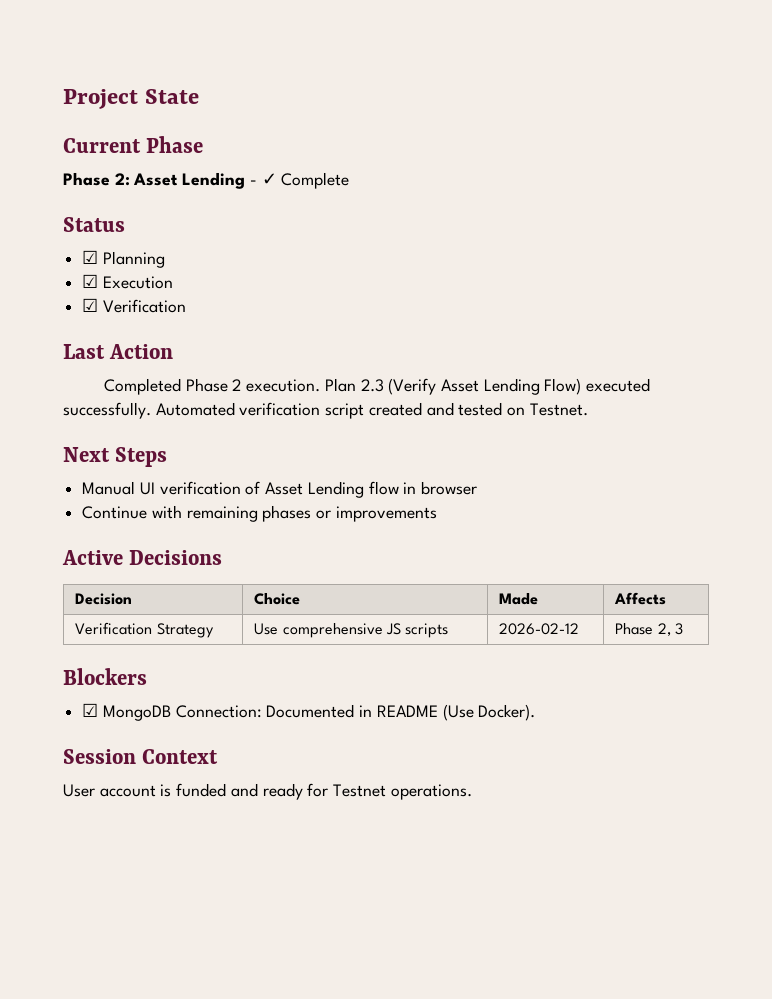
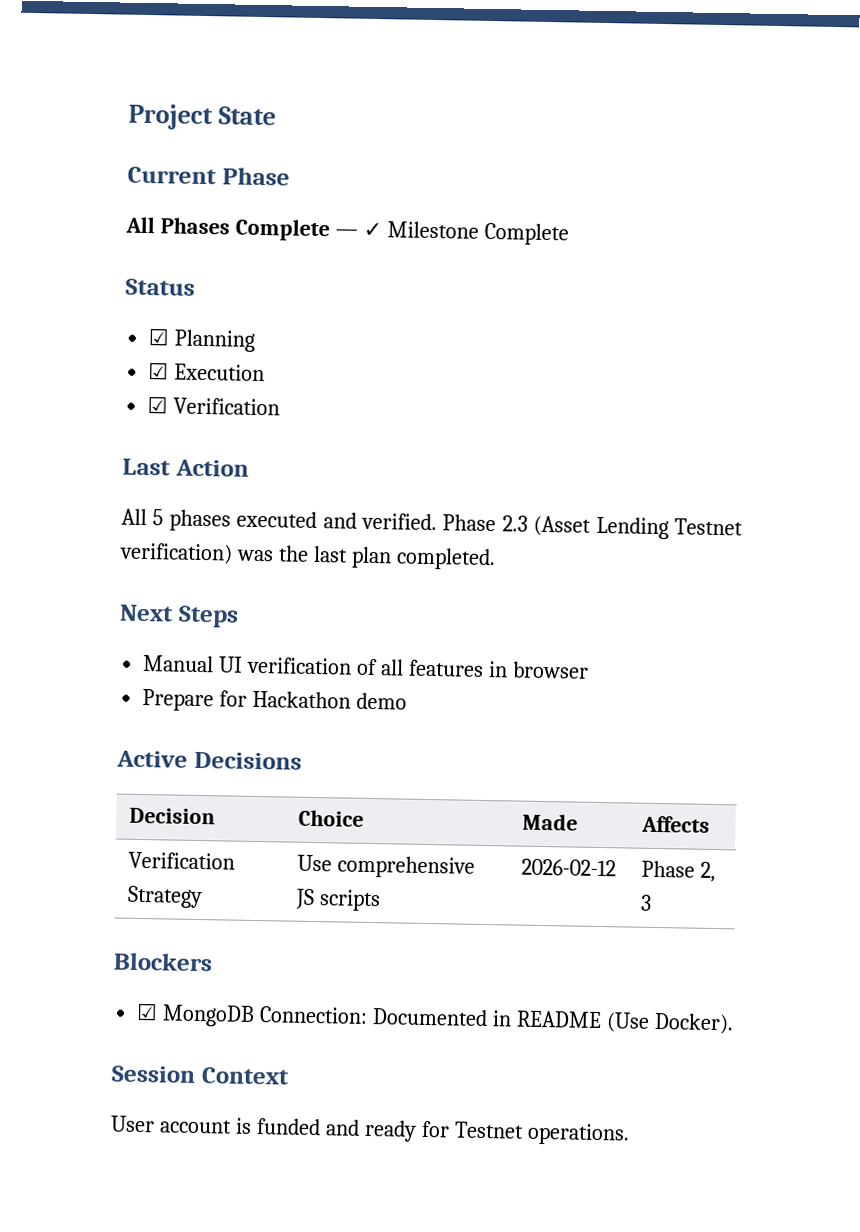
- Phase 2: Asset Lending - ✓ Complete
+ All Phases Complete — ✓ Milestone Complete
- Completed Phase 2 execution. Plan 2.3 (Verify Asset Lending Flow) executed successfully. Automated verification script created and tested on Testnet.
+ All 5 phases executed and verified. Phase 2.3 (Asset Lending Testnet verification) was the last plan completed.
- Manual UI verification of Asset Lending flow in browser
+ Manual UI verification of all features in browser
- Continue with remaining phases or improvements
+ Prepare for Hackathon demo

